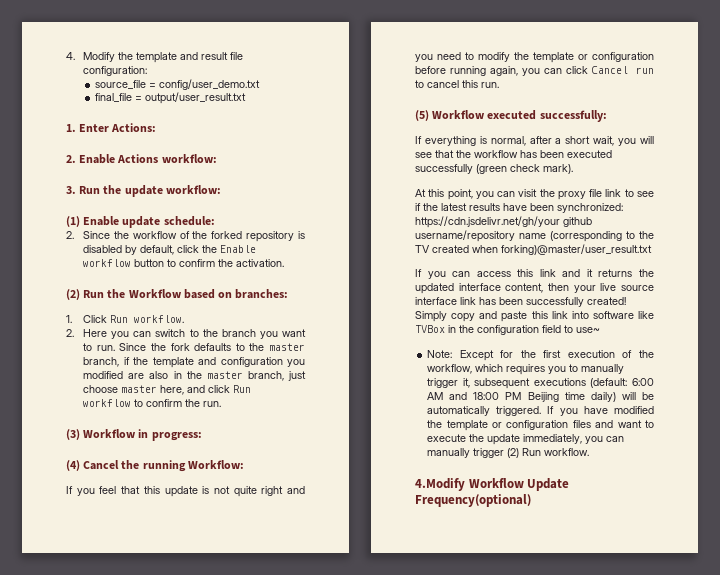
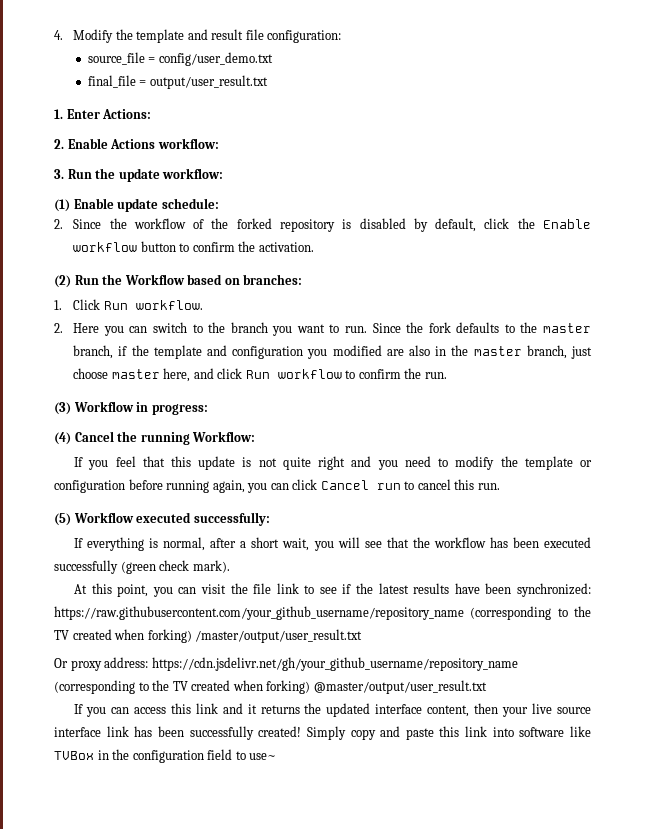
- At this point, you can visit the proxy file link to see if the latest results have been synchronized: https://cdn.jsdelivr.net/gh/your github username/repository name (corresponding to the TV created when forking)@master/user_result.txt
+ At this point, you can visit the file link to see if the latest results have been synchronized: https://raw.githubusercontent.com/your_github_username/repository_name (corresponding to the TV created when forking) /master/output/user_result.txt
+ Or proxy address: https://cdn.jsdelivr.net/gh/your_github_username/repository_name (corresponding to the TV created when forking) @master/output/user_result.txt
- Note: Except for the first execution of the workflow, which requires you to manually trigger it, subsequent executions (default: 6:00 AM and 18:00 PM Beijing time daily) will be automatically triggered. If you have modified the template or configuration files and want to execute the update immediately, you can manually trigger (2) Run workflow.
- 4.Modify Workflow Update Frequency(optional)

